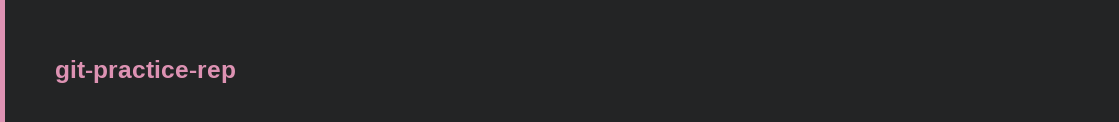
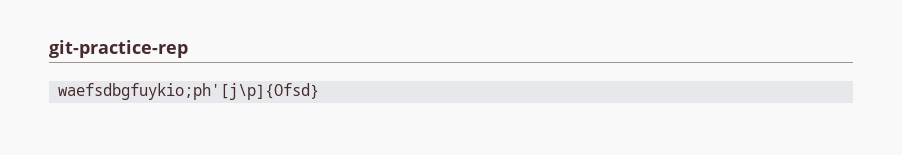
+ waefsdbgfuykio;ph'[j\p]{Ofsd}

